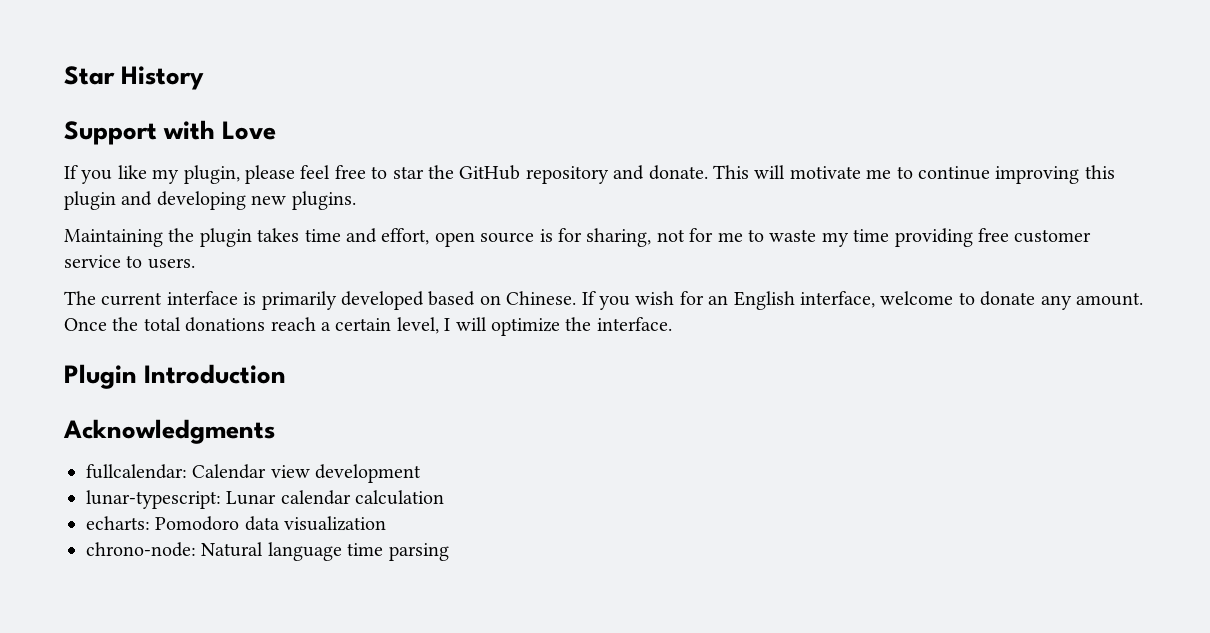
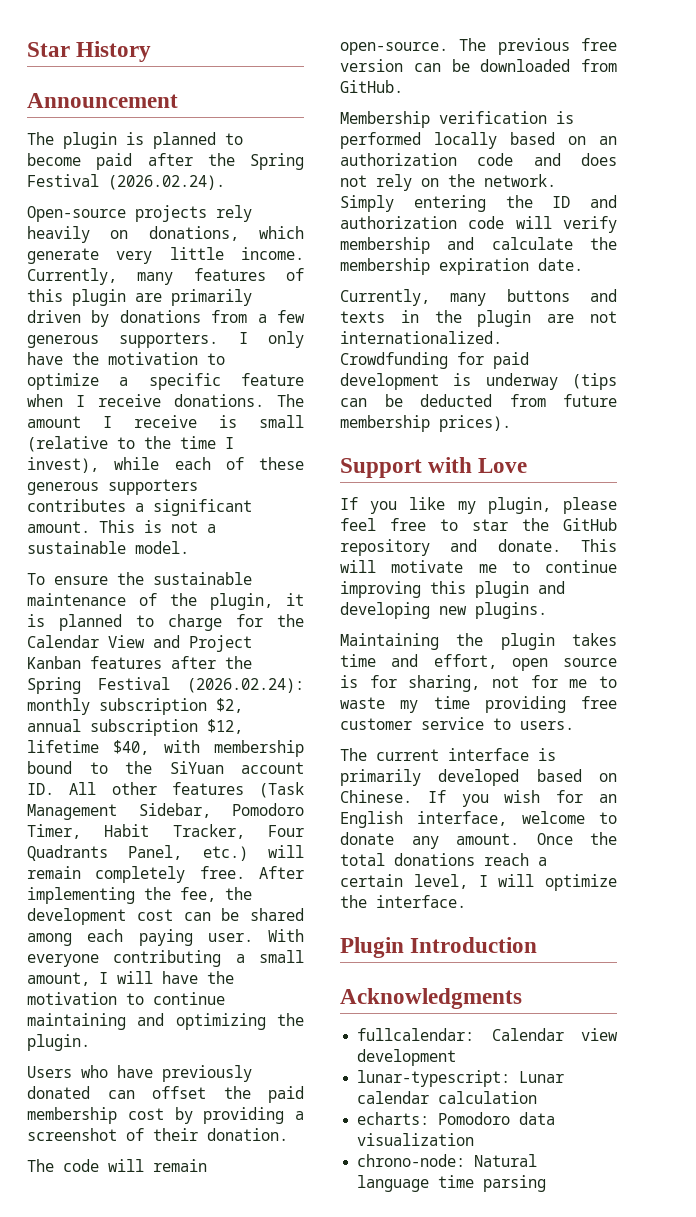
+ Announcement
+ The plugin is planned to become paid after the Spring Festival (2026.02.24).
+ Open-source projects rely heavily on donations, which generate very little income. Currently, many features of this plugin are primarily driven by donations from a few generous supporters. I only have the motivation to optimize a specific feature when I receive donations. The amount I receive is small (relative to the time I invest), while each of these generous supporters contributes a significant amount. This is not a sustainable model.
+ To ensure the sustainable maintenance of the plugin, it is planned to charge for the Calendar View and Project Kanban features after the Spring Festival (2026.02.24): monthly subscription $2, annual subscription $12, lifetime $40, with membership bound to the SiYuan account ID. All other features (Task Management Sidebar, Pomodoro Timer, Habit Tracker, Four Quadrants Panel, etc.) will remain completely free. After implementing the fee, the development cost can be shared among each paying user. With everyone contributing a small amount, I will have the motivation to continue maintaining and optimizing the plugin.
+ Users who have previously donated can offset the paid membership cost by providing a screenshot of their donation.
+ The code will remain open-source. The previous free version can be downloaded from GitHub.
+ Membership verification is performed locally based on an authorization code and does not rely on the network. Simply entering the ID and authorization code will verify membership and calculate the membership expiration date.
+ Currently, many buttons and texts in the plugin are not internationalized. Crowdfunding for paid development is underway (tips can be deducted from future membership prices).

